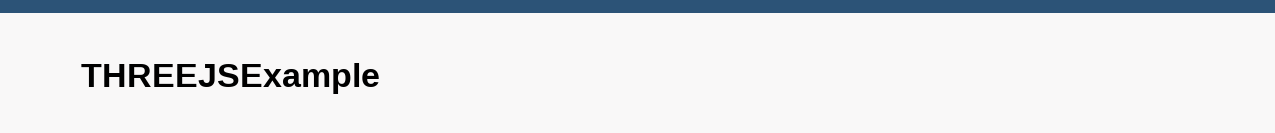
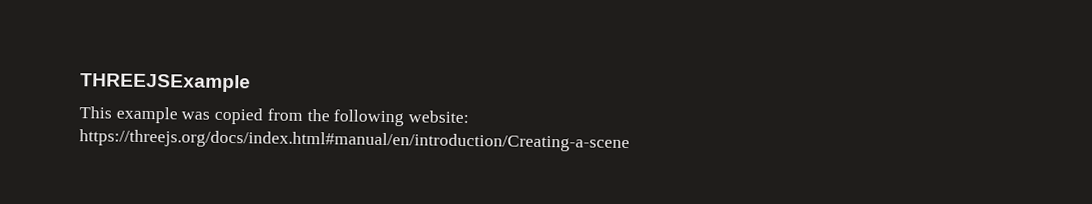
+ This example was copied from the following website: https://threejs.org/docs/index.html#manual/en/introduction/Creating-a-scene

